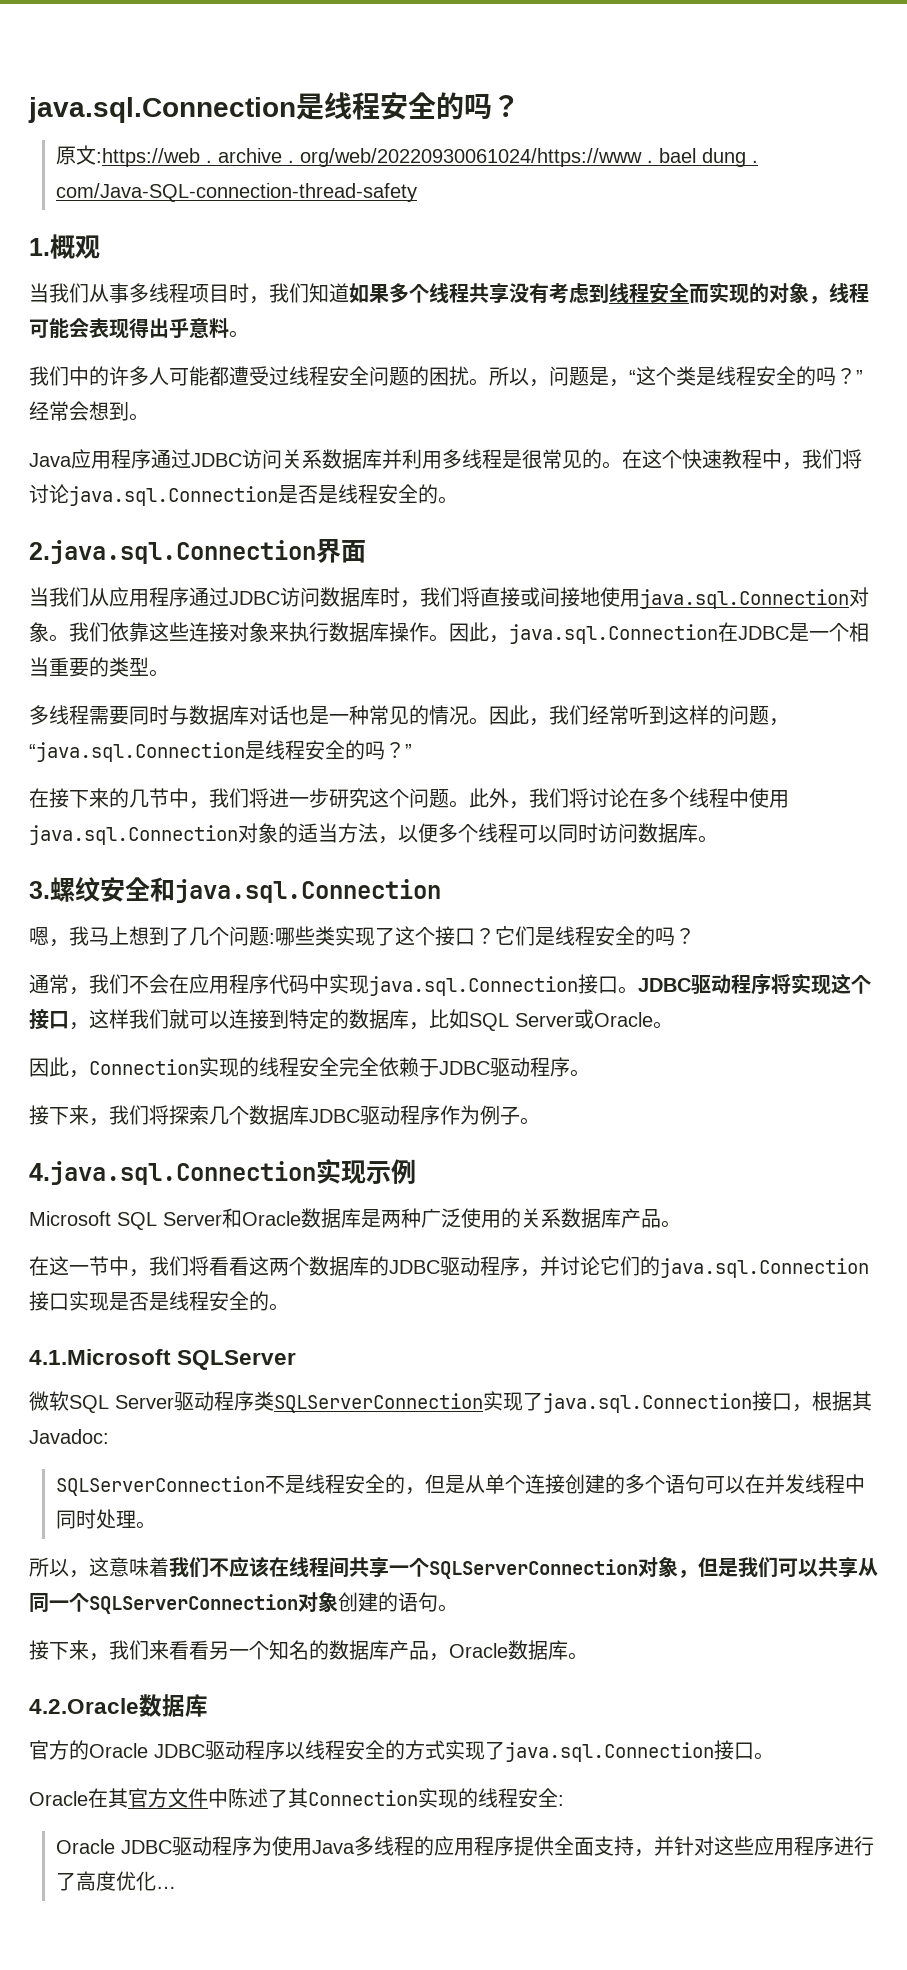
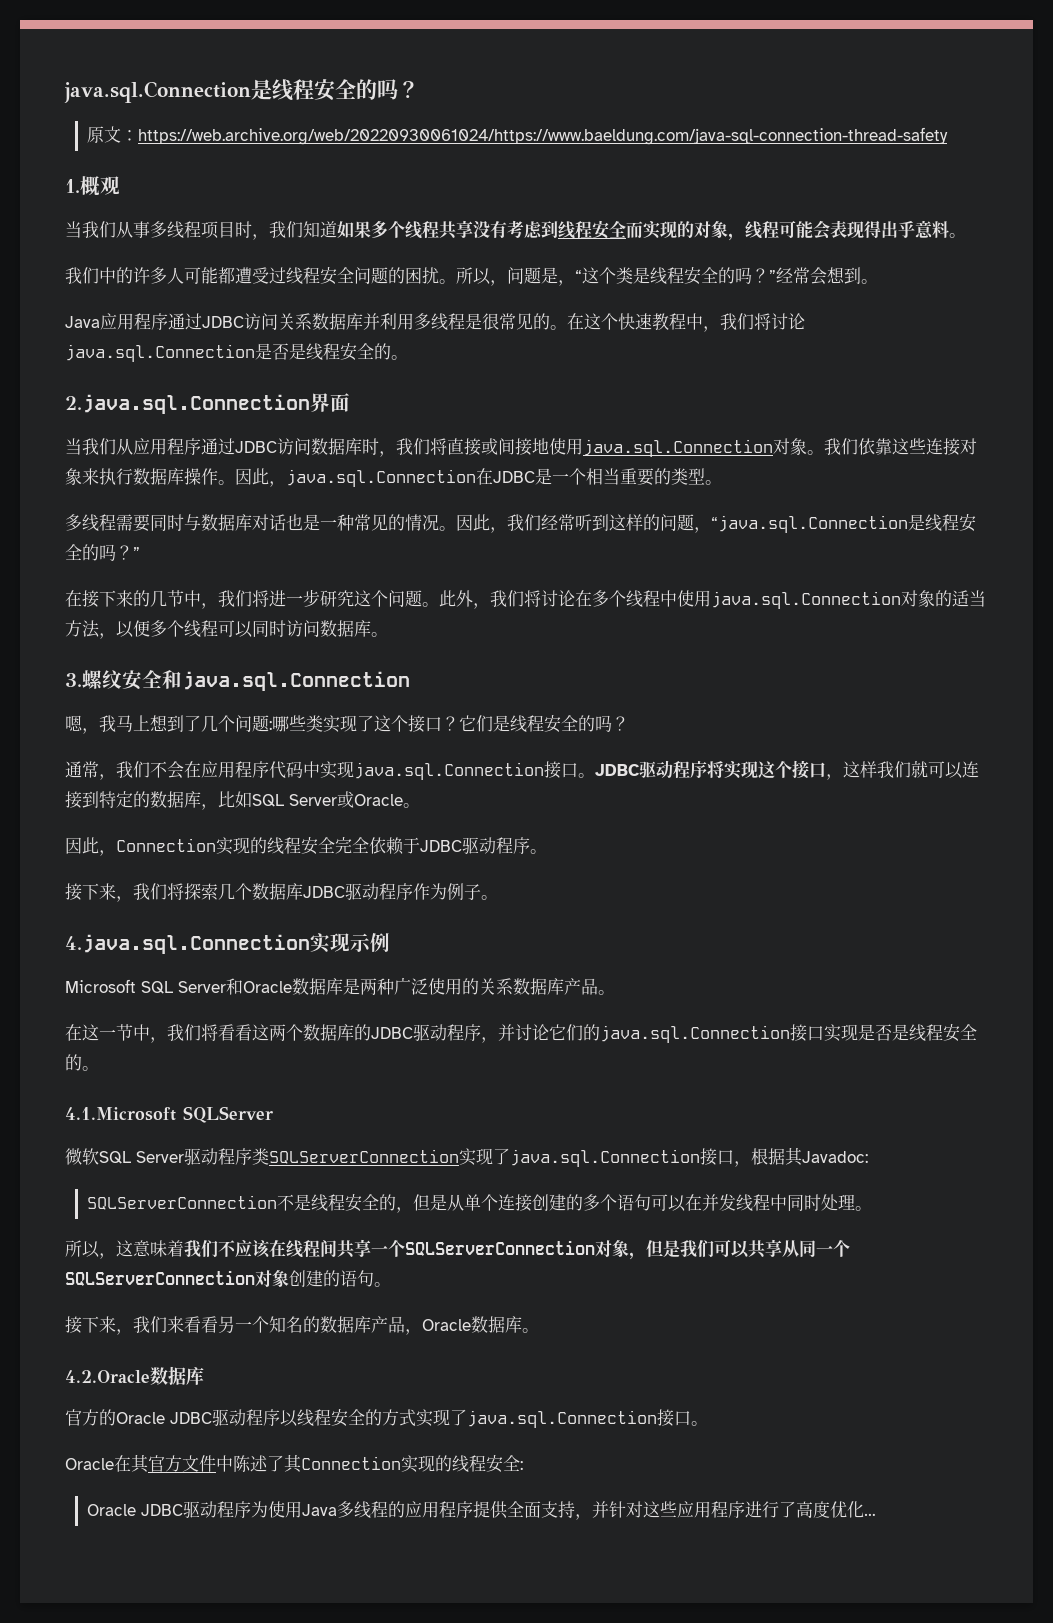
- 原文:https://web . archive . org/web/20220930061024/https://www . bael dung . com/Java-SQL-connection-thread-safety
+ 原文：https://web.archive.org/web/20220930061024/https://www.baeldung.com/java-sql-connection-thread-safety

